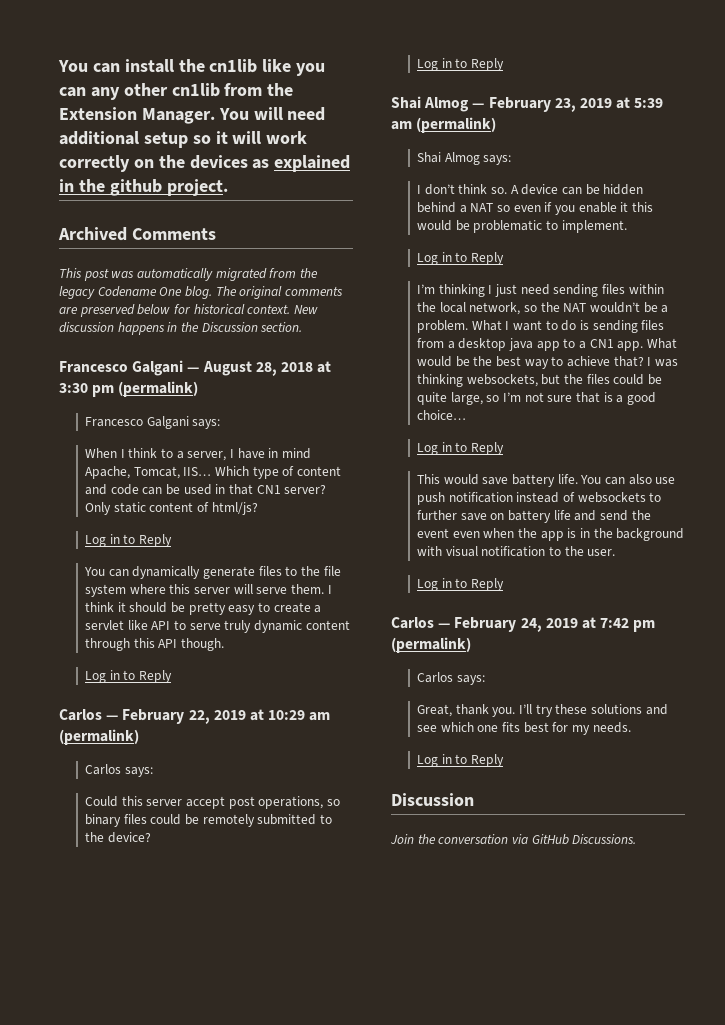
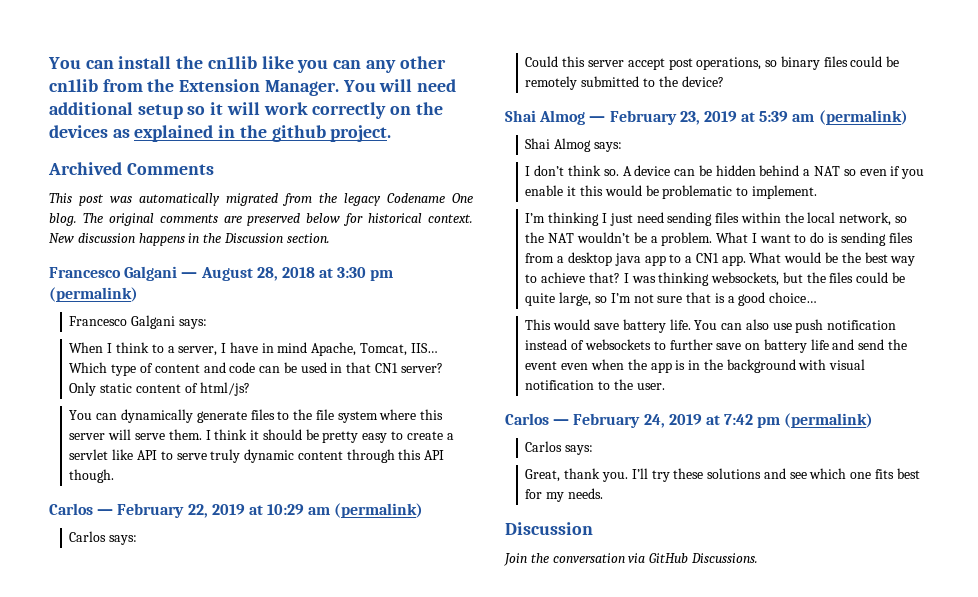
  Only static content of html/js?
- Log in to Reply
  I think it should be pretty easy to create a servlet like API to serve truly dynamic content through this API though.
- Log in to Reply
  Could this server accept post operations, so binary files could be remotely submitted to the device?
- Log in to Reply
  A device can be hidden behind a NAT so even if you enable it this would be problematic to implement.
- Log in to Reply
  I was thinking websockets, but the files could be quite large, so I’m not sure that is a good choice…
- Log in to Reply
  You can also use push notification instead of websockets to further save on battery life and send the event even when the app is in the background with visual notification to the user.
- Log in to Reply
  I’ll try these solutions and see which one fits best for my needs.
- Log in to Reply

